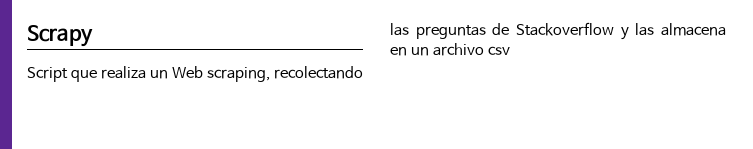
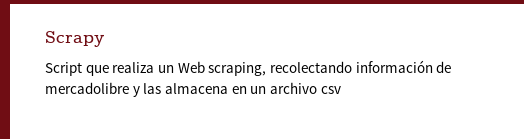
- Script que realiza un Web scraping, recolectando las preguntas de Stackoverflow y las almacena en un archivo csv
+ Script que realiza un Web scraping, recolectando información de mercadolibre y las almacena en un archivo csv

